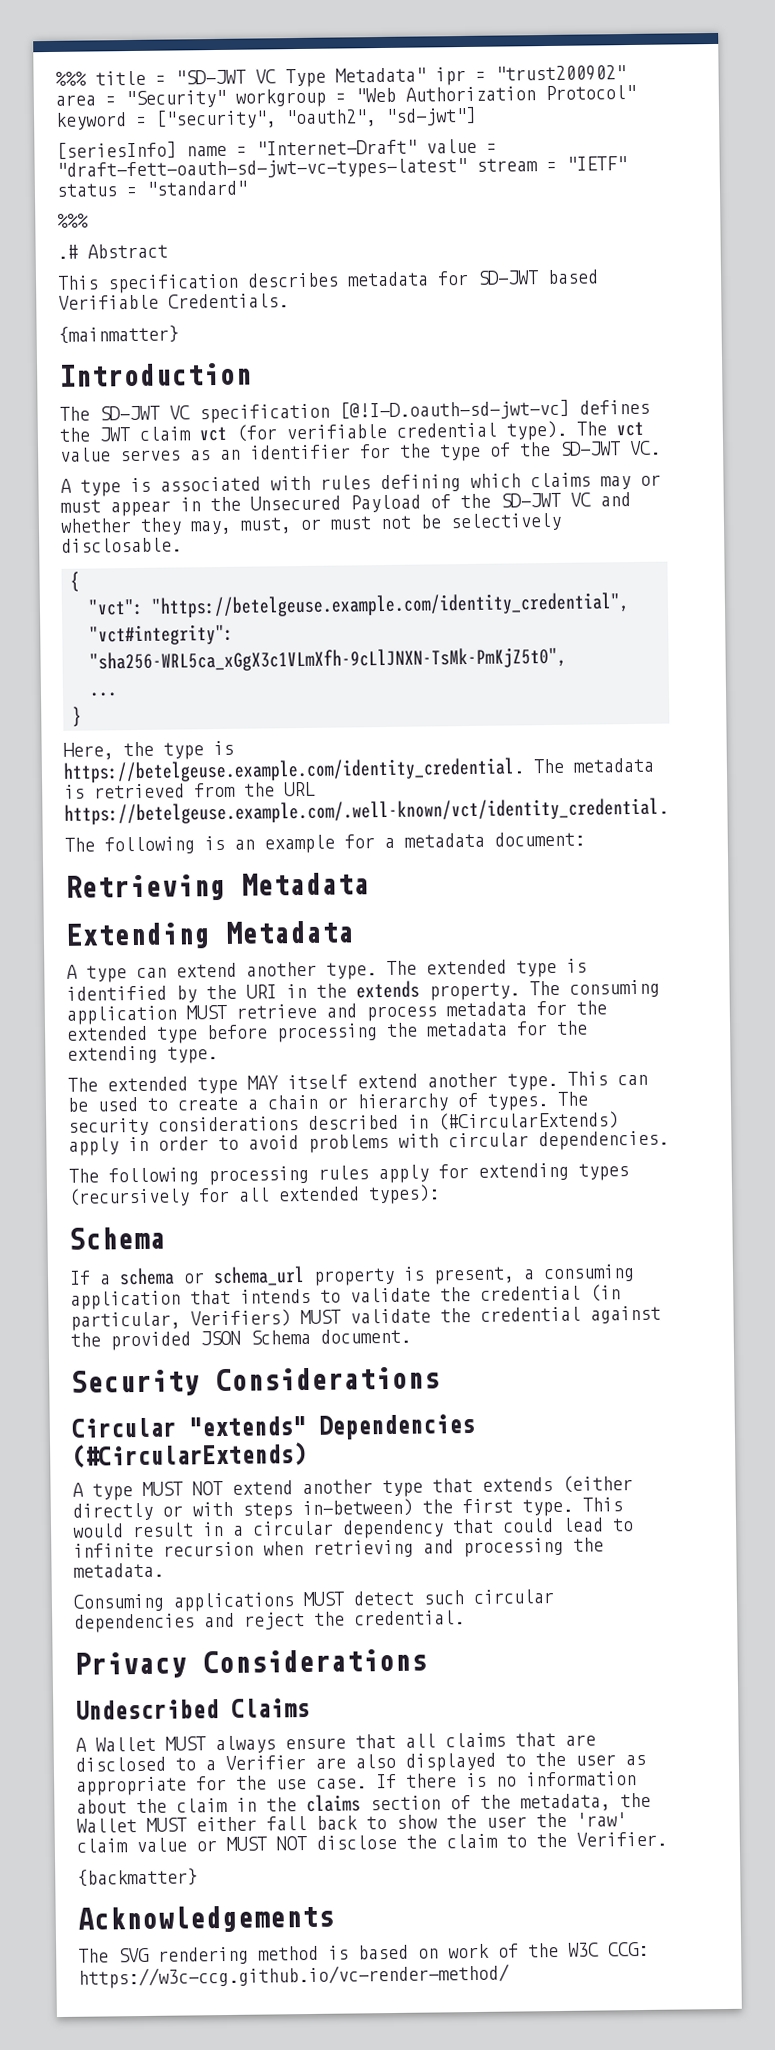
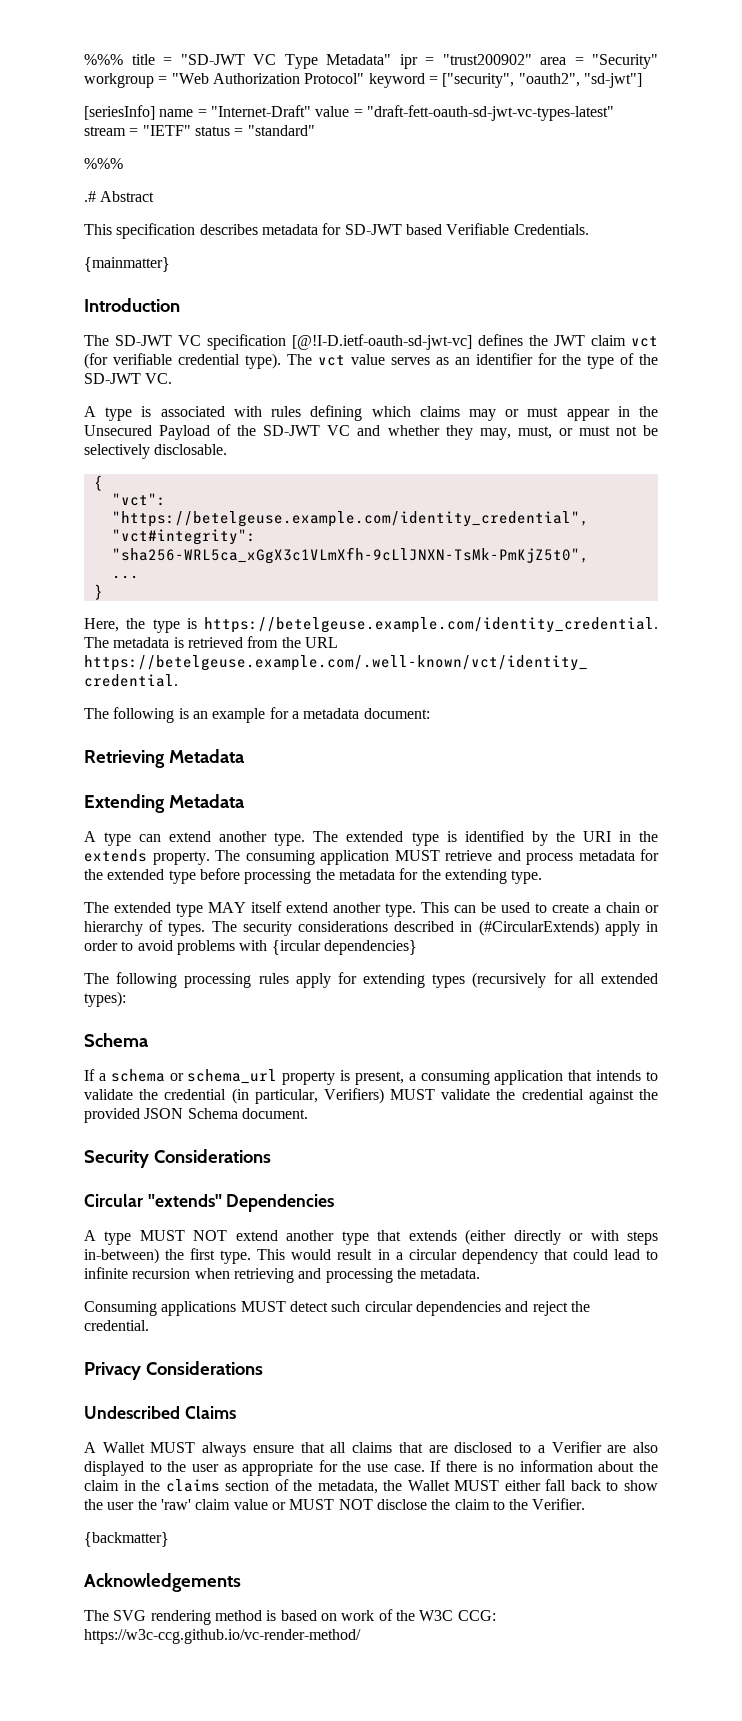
- The SD-JWT VC specification [@!I-D.oauth-sd-jwt-vc] defines the JWT claim vct (for verifiable credential type).
+ The SD-JWT VC specification [@!I-D.ietf-oauth-sd-jwt-vc] defines the JWT claim vct (for verifiable credential type).
- The security considerations described in (#CircularExtends) apply in order to avoid problems with circular dependencies.
+ The security considerations described in (#CircularExtends) apply in order to avoid problems with {ircular dependencies}
- Circular "extends" Dependencies (#CircularExtends)
+ Circular "extends" Dependencies

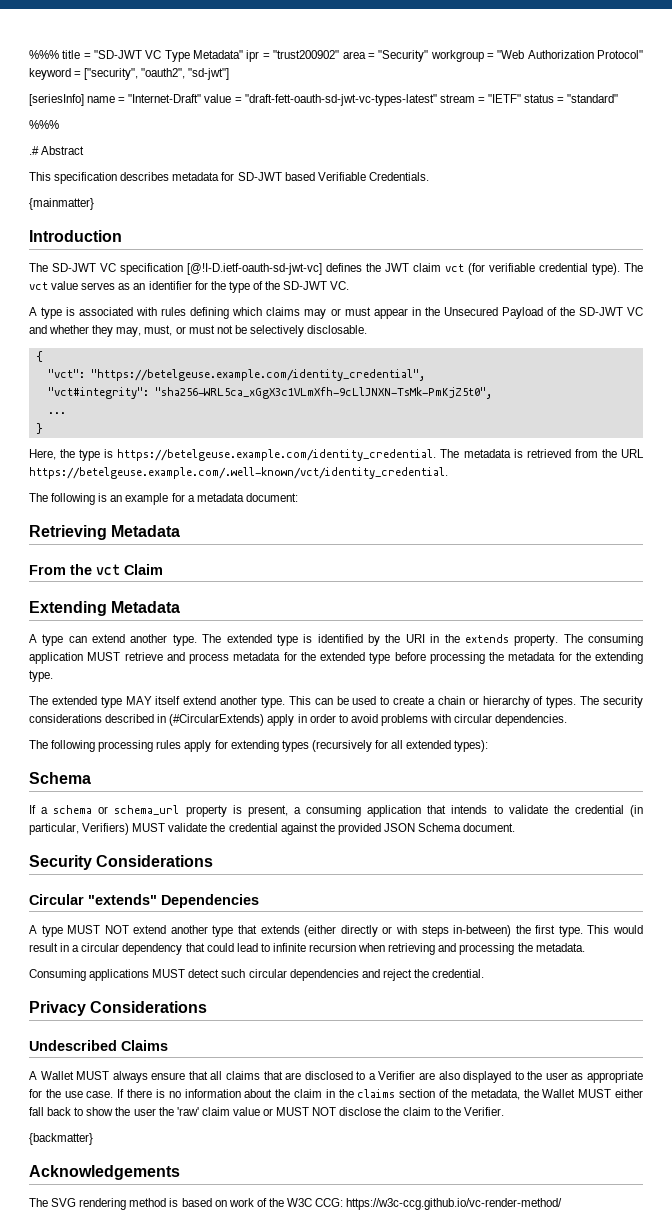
+ From the vct Claim
- The security considerations described in (#CircularExtends) apply in order to avoid problems with {ircular dependencies}
+ The security considerations described in (#CircularExtends) apply in order to avoid problems with circular dependencies.

